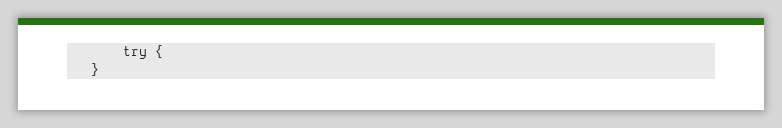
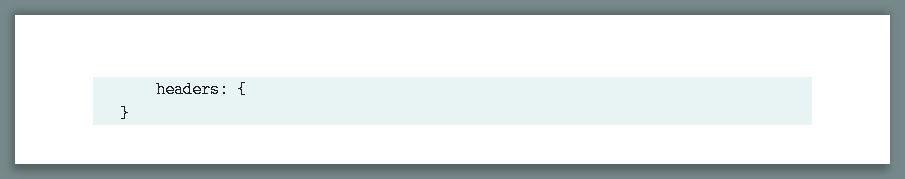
- try {
+ headers: {

